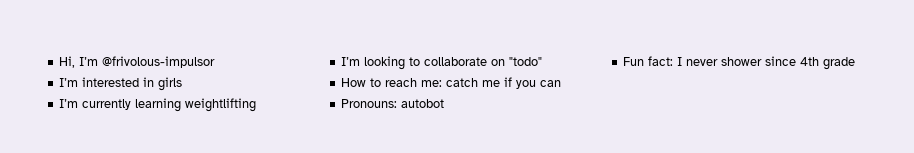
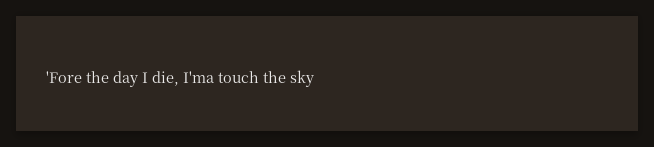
- Hi, I’m @frivolous-impulsor
- I’m interested in girls
- I’m currently learning weightlifting
- I’m looking to collaborate on "todo"
- How to reach me: catch me if you can
- Pronouns: autobot
- Fun fact: I never shower since 4th grade
+ 'Fore the day I die, I'ma touch the sky

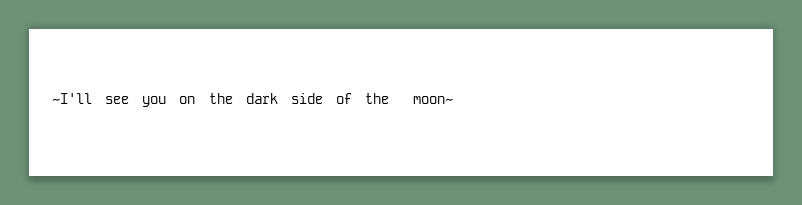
- 'Fore the day I die, I'ma touch the sky
+ ~I'll see you on the dark side of the moon~

